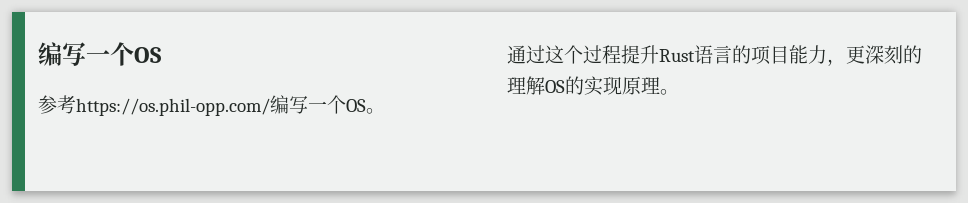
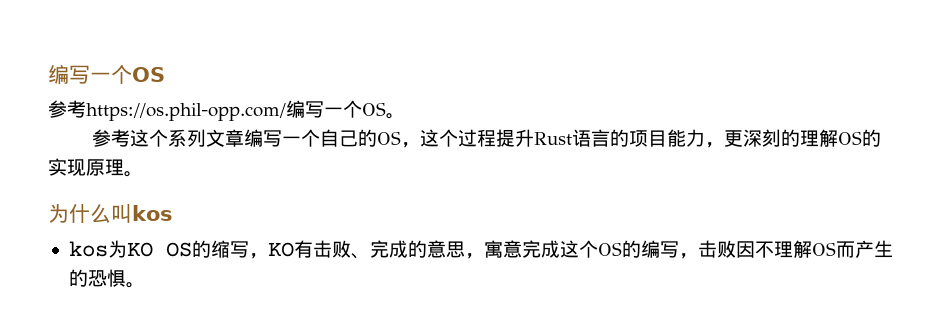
- 通过这个过程提升Rust语言的项目能力，更深刻的理解OS的实现原理。
+ 参考这个系列文章编写一个自己的OS，这个过程提升Rust语言的项目能力，更深刻的理解OS的实现原理。
+ 为什么叫kos
+ kos为KO OS的缩写，KO有击败、完成的意思，寓意完成这个OS的编写，击败因不理解OS而产生的恐惧。

